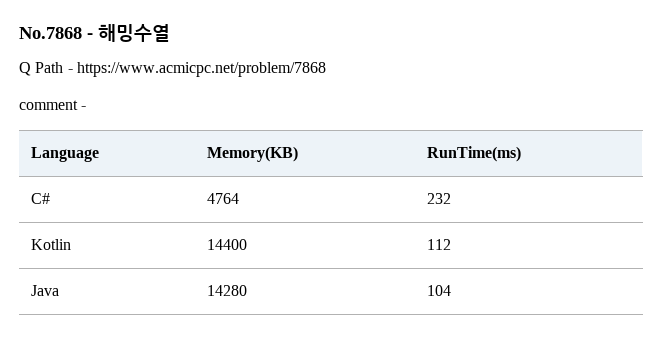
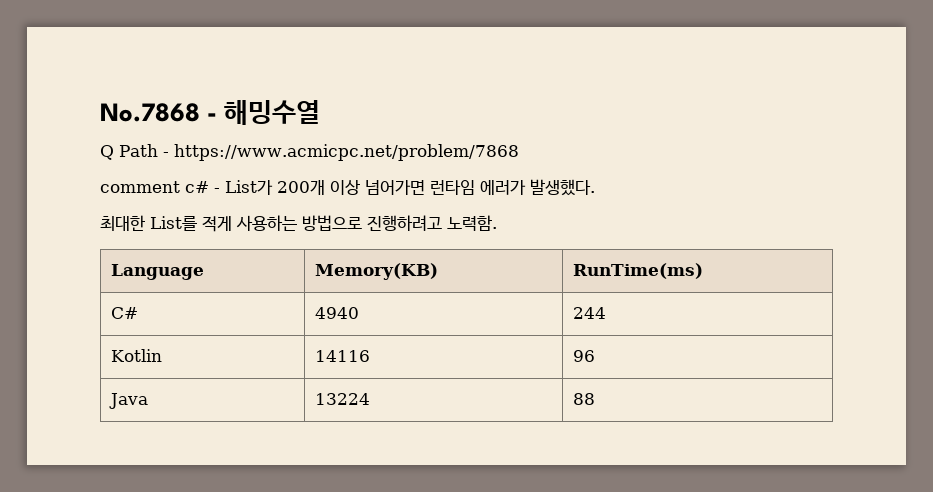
- comment -
+ comment c# - List가 200개 이상 넘어가면 런타임 에러가 발생했다.
+ 최대한 List를 적게 사용하는 방법으로 진행하려고 노력함.
- C# | 4764 | 232
+ C# | 4940 | 244
- Kotlin | 14400 | 112
+ Kotlin | 14116 | 96
- Java | 14280 | 104
+ Java | 13224 | 88

